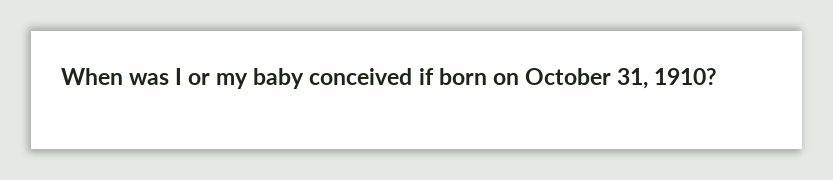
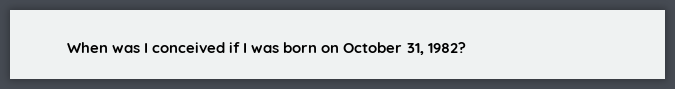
- When was I or my baby conceived if born on October 31, 1910?
+ When was I conceived if I was born on October 31, 1982?

